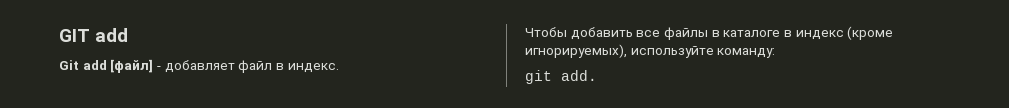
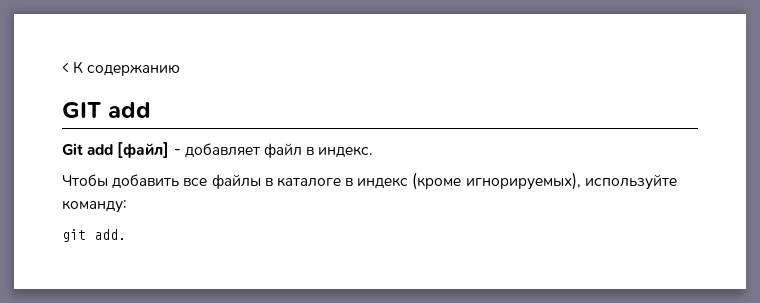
+ < К содержанию

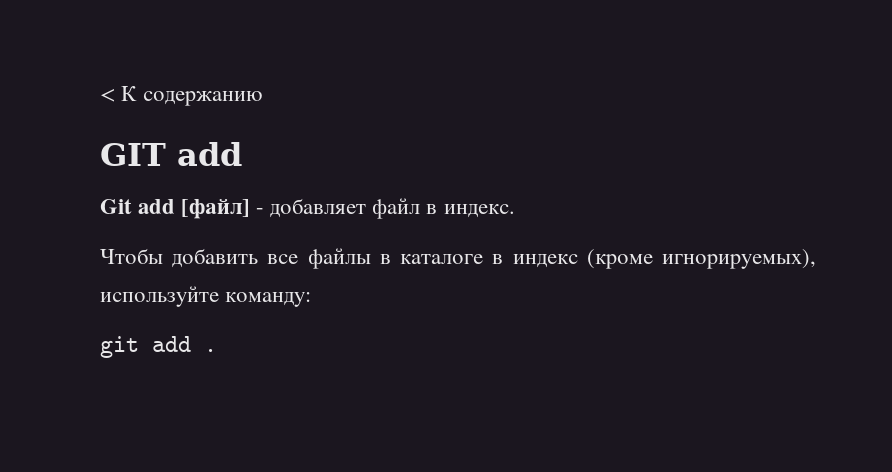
- git add.
+ git add .

